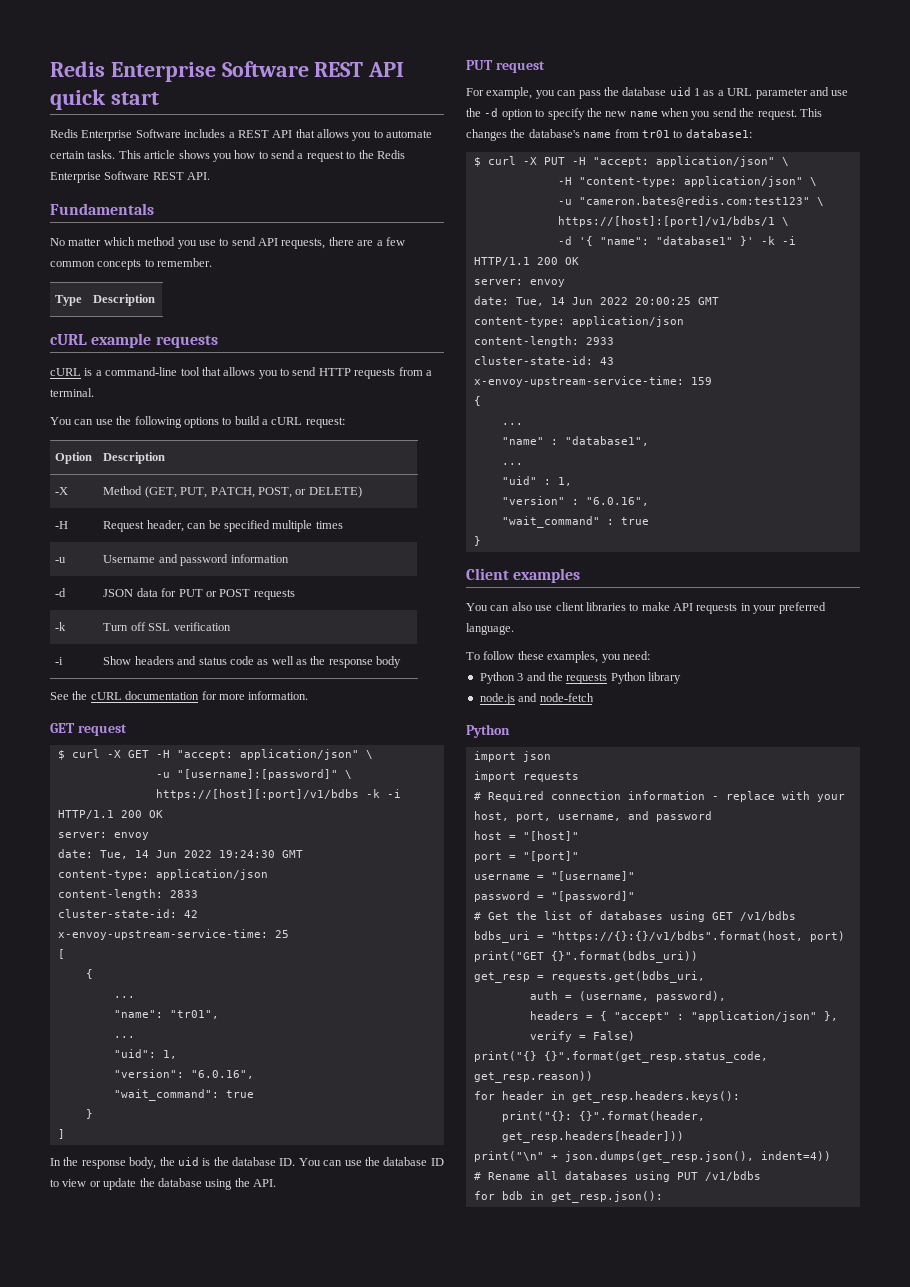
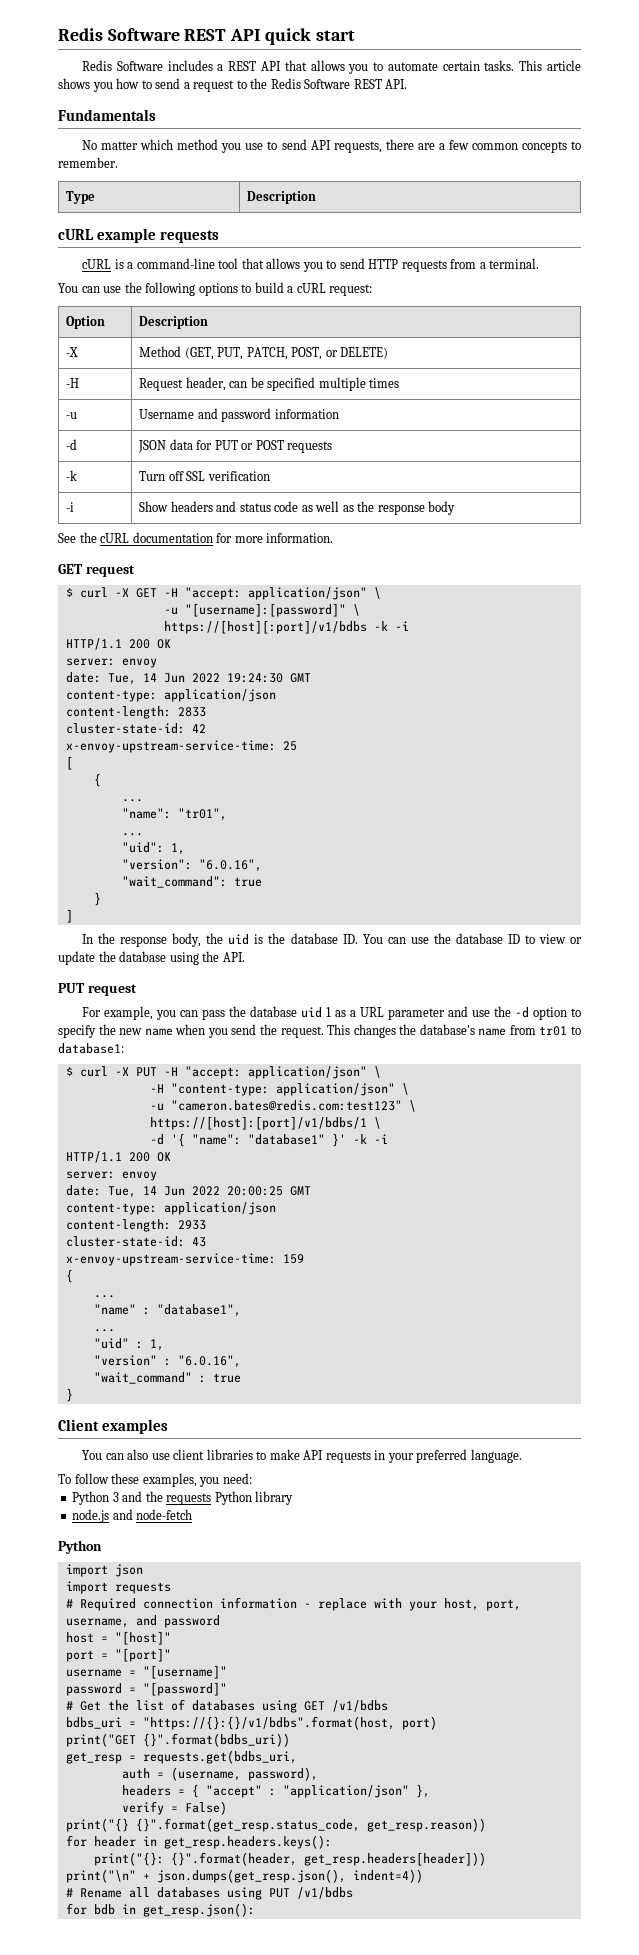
- Redis Enterprise Software REST API quick start
+ Redis Software REST API quick start
- Redis Enterprise Software includes a REST API that allows you to automate certain tasks.
+ Redis Software includes a REST API that allows you to automate certain tasks.
- This article shows you how to send a request to the Redis Enterprise Software REST API.
+ This article shows you how to send a request to the Redis Software REST API.

